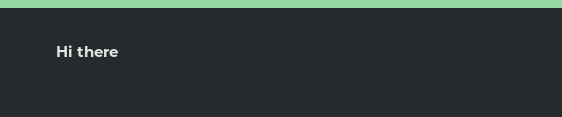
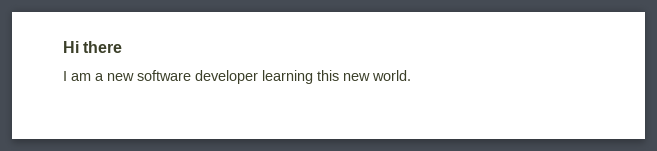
+ I am a new software developer learning this new world.

